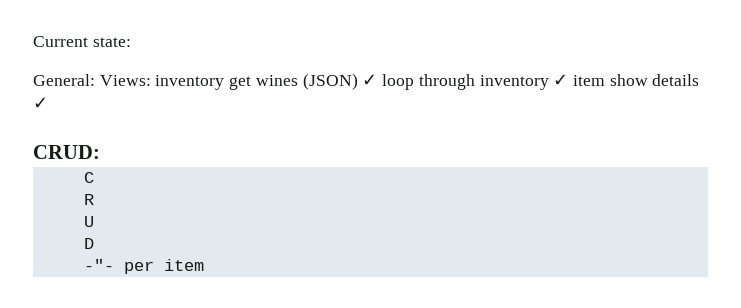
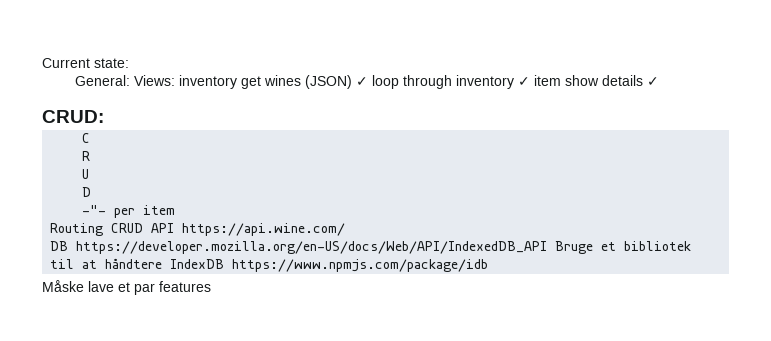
+ Routing CRUD API https://api.wine.com/
+ DB https://developer.mozilla.org/en-US/docs/Web/API/IndexedDB_API Bruge et bibliotek til at håndtere IndexDB https://www.npmjs.com/package/idb
+ Måske lave et par features

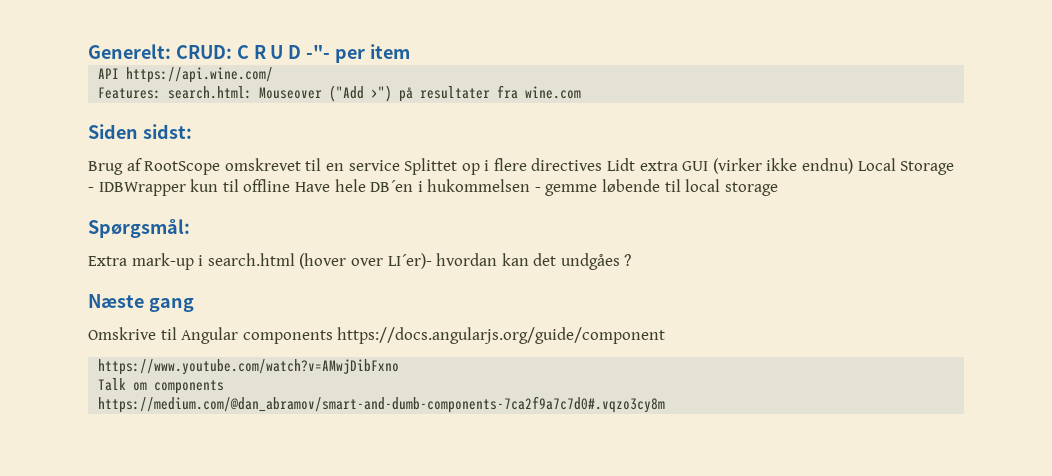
- Current state:
- General: Views: inventory get wines (JSON) ✓ loop through inventory ✓ item show details ✓
- CRUD:
- C
- R
- U
- D
- -"- per item
+ Generelt: CRUD: C R U D -"- per item
- Routing CRUD API https://api.wine.com/
+ API https://api.wine.com/
- DB https://developer.mozilla.org/en-US/docs/Web/API/IndexedDB_API Bruge et bibliotek til at håndtere IndexDB https://www.npmjs.com/package/idb
- Måske lave et par features
+ Features: search.html: Mouseover ("Add >") på resultater fra wine.com
+ Siden sidst:
+ Brug af RootScope omskrevet til en service Splittet op i flere directives Lidt extra GUI (virker ikke endnu) Local Storage - IDBWrapper kun til offline Have hele DB´en i hukommelsen - gemme løbende til local storage
+ Spørgsmål:
+ Extra mark-up i search.html (hover over LI´er)- hvordan kan det undgåes ?
+ Næste gang
+ Omskrive til Angular components https://docs.angularjs.org/guide/component
+ https://www.youtube.com/watch?v=AMwjDibFxno
+ Talk om components
+ https://medium.com/@dan_abramov/smart-and-dumb-components-7ca2f9a7c7d0#.vqzo3cy8m

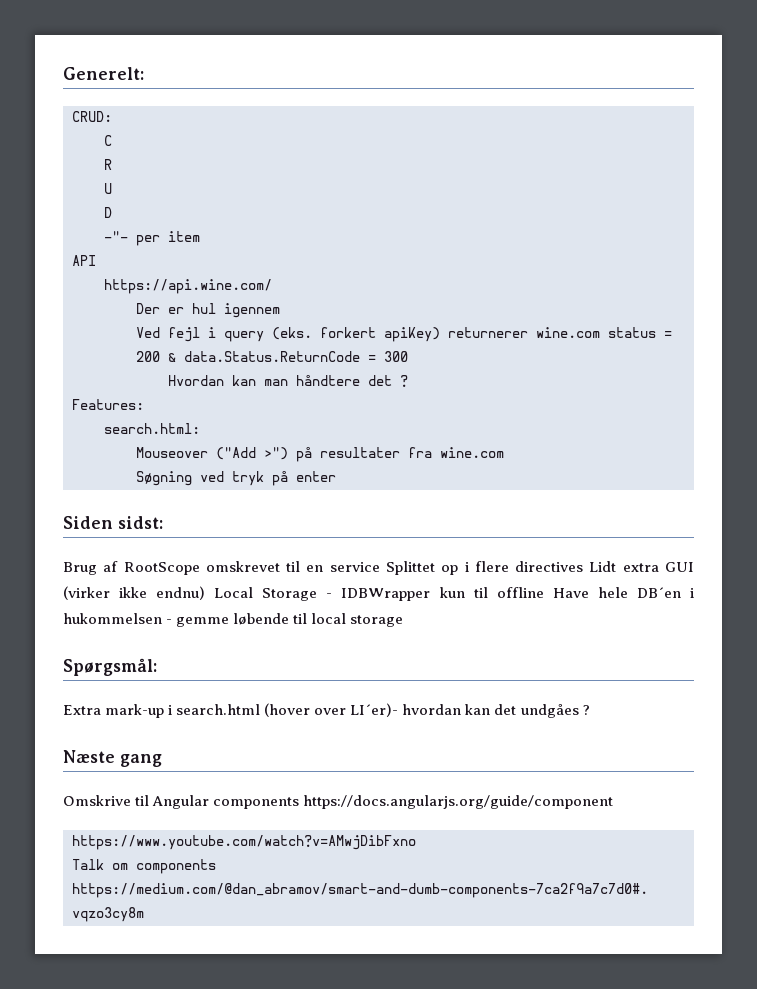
- Generelt: CRUD: C R U D -"- per item
+ Generelt:
+ CRUD:
+ C
+ R
+ U
+ D
+ -"- per item
- API https://api.wine.com/
+ API
+ https://api.wine.com/
+ Der er hul igennem
+ Ved fejl i query (eks. forkert apiKey) returnerer wine.com status = 200 & data.Status.ReturnCode = 300
+ Hvordan kan man håndtere det ?
- Features: search.html: Mouseover ("Add >") på resultater fra wine.com
+ Features:
+ search.html:
+ Mouseover ("Add >") på resultater fra wine.com
+ Søgning ved tryk på enter

